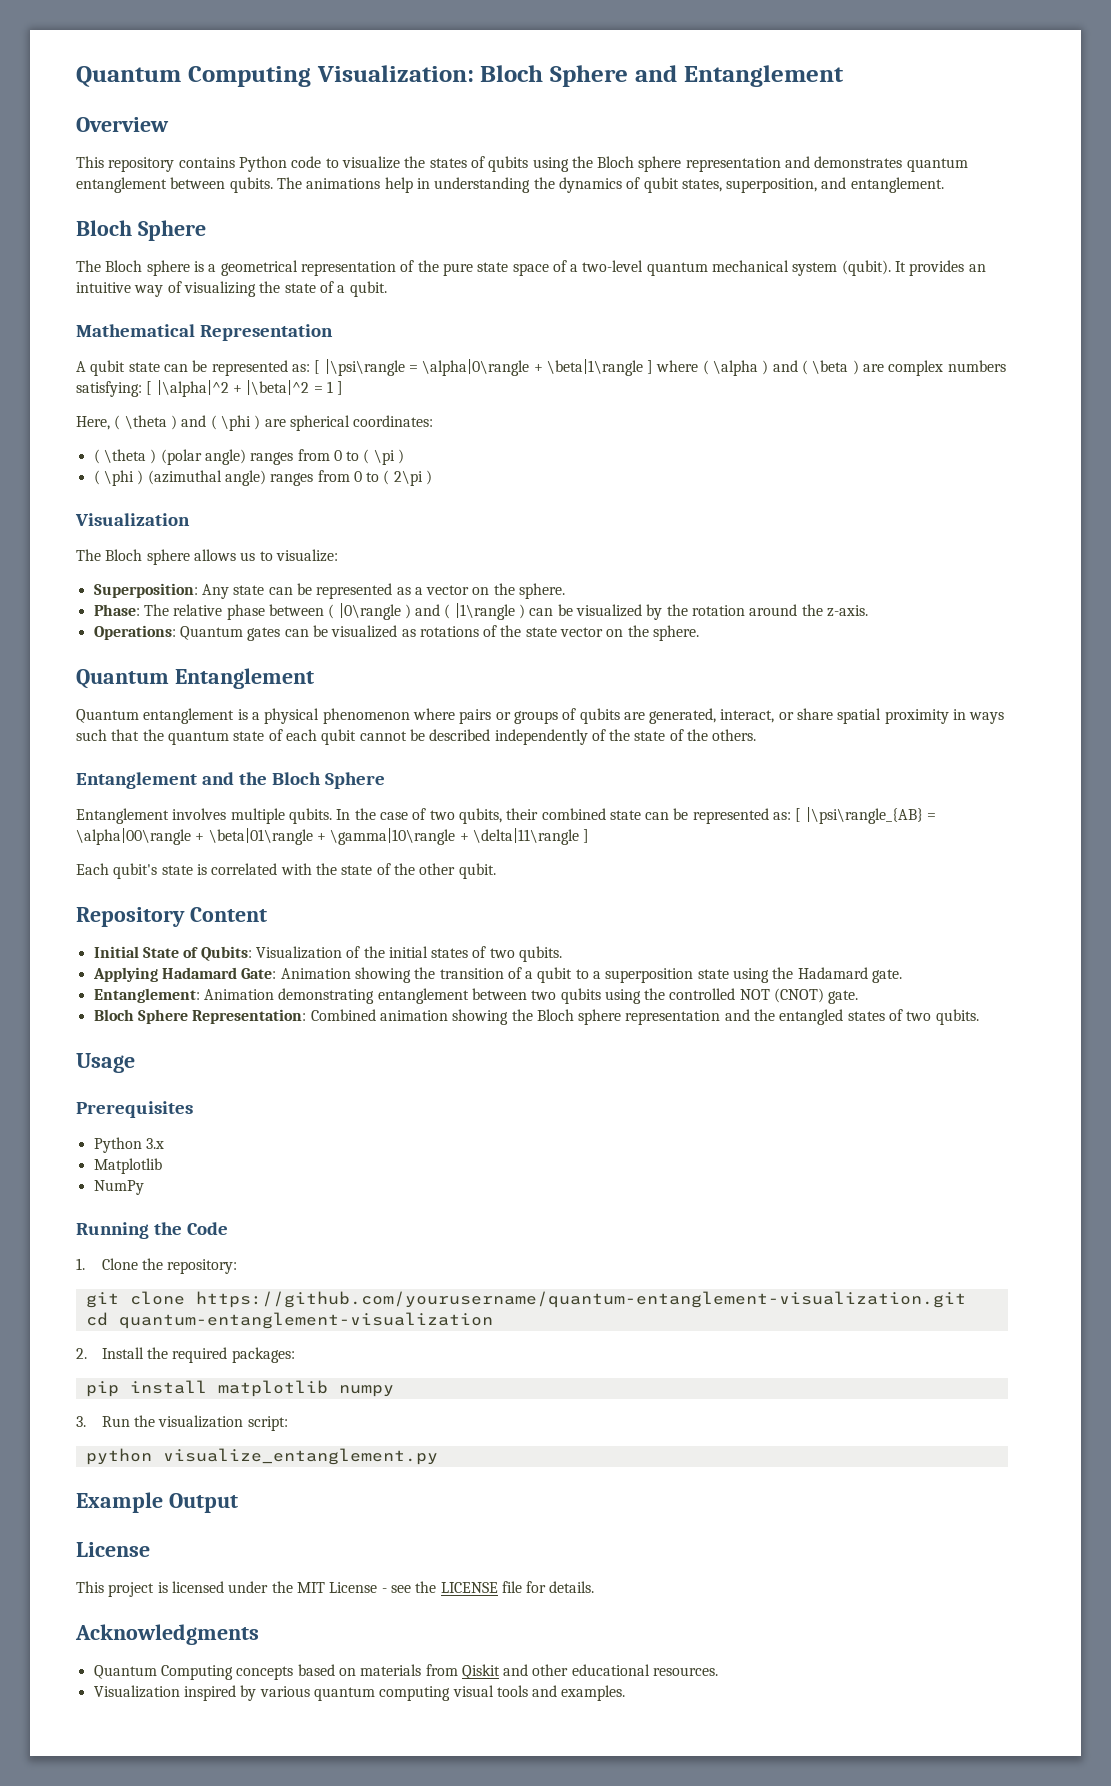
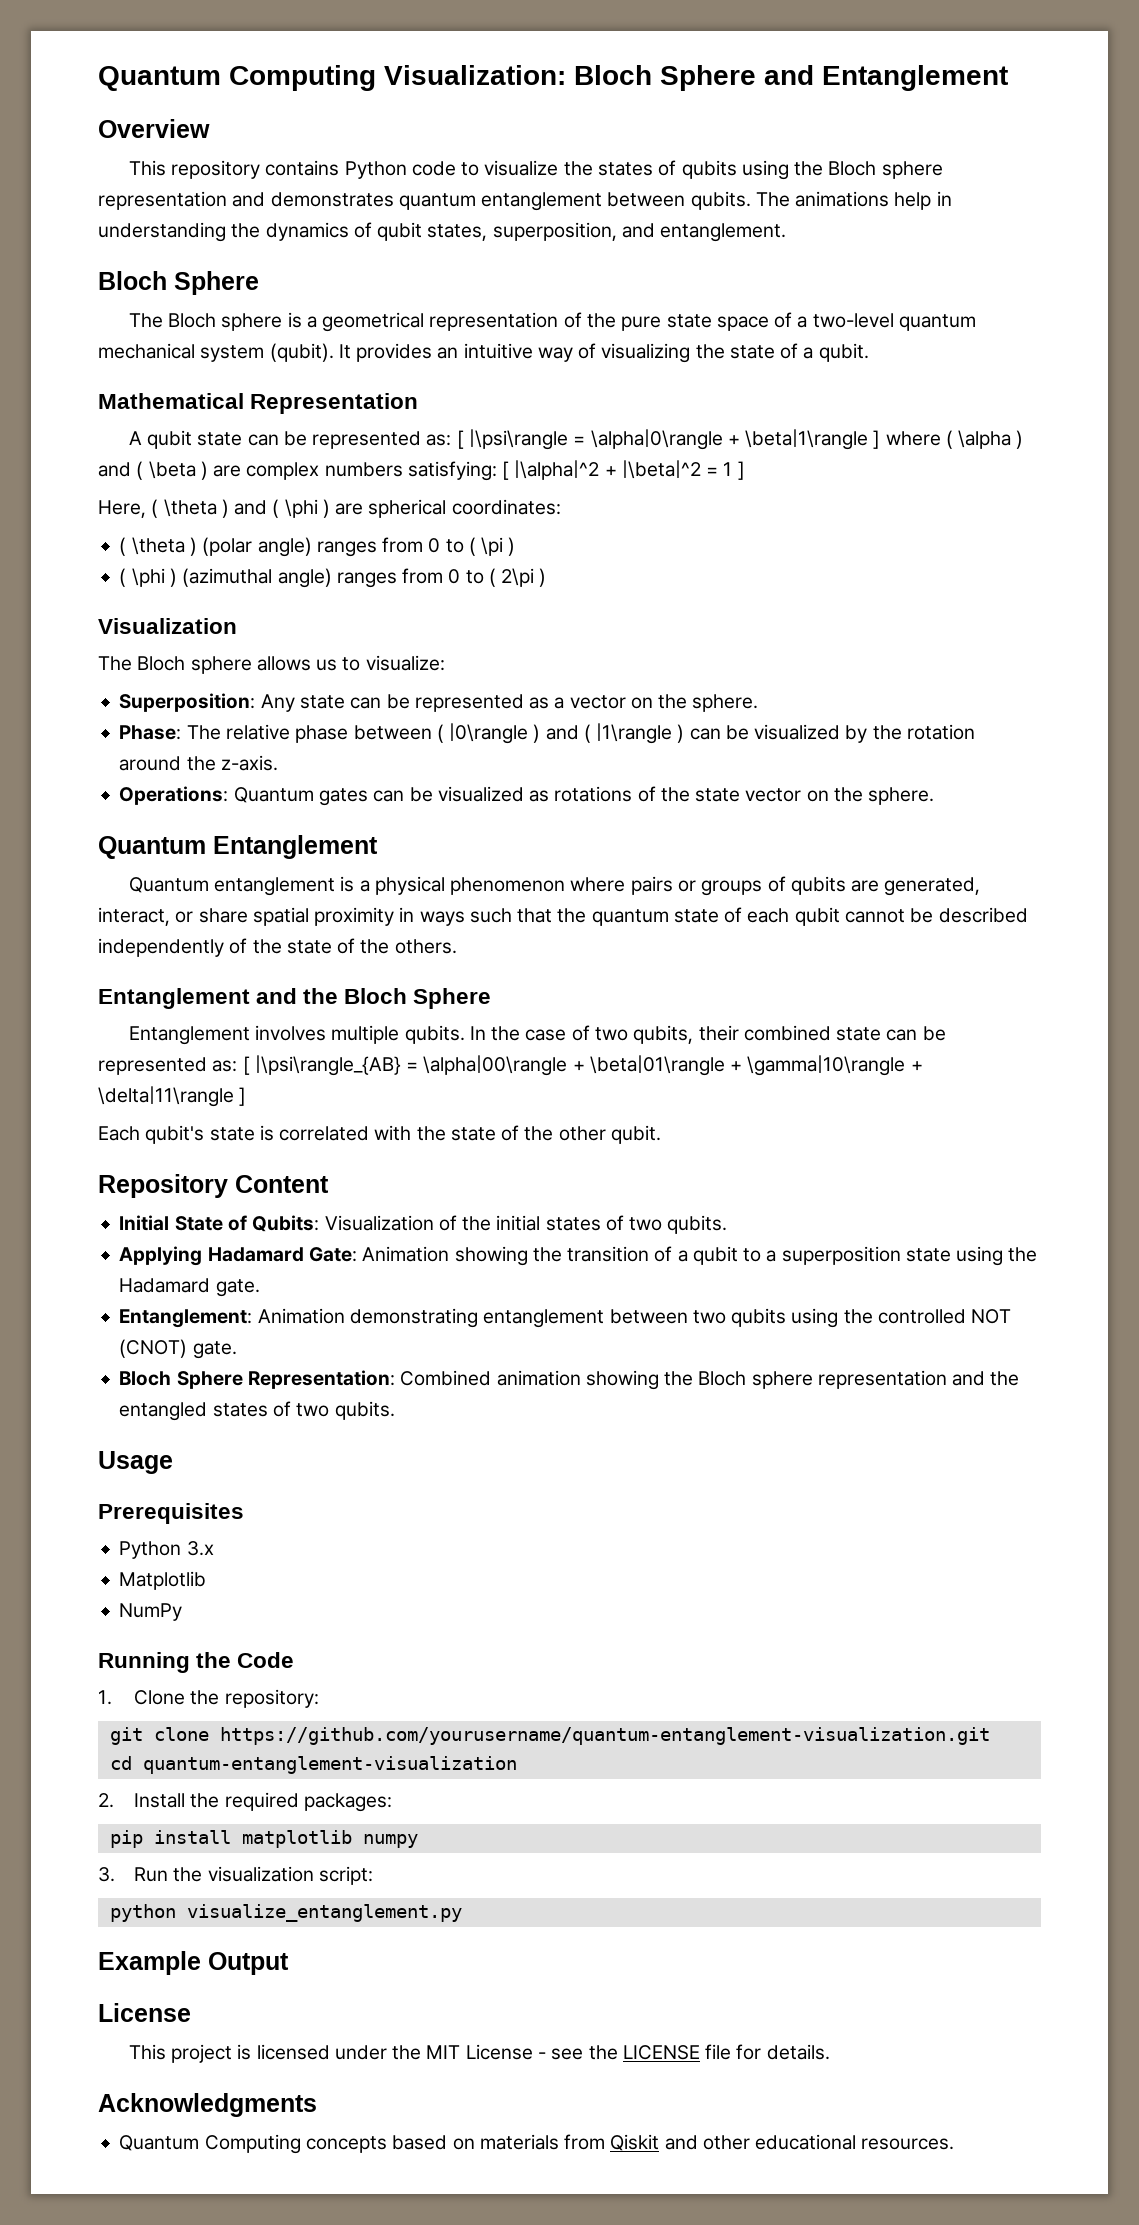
- Visualization inspired by various quantum computing visual tools and examples.

